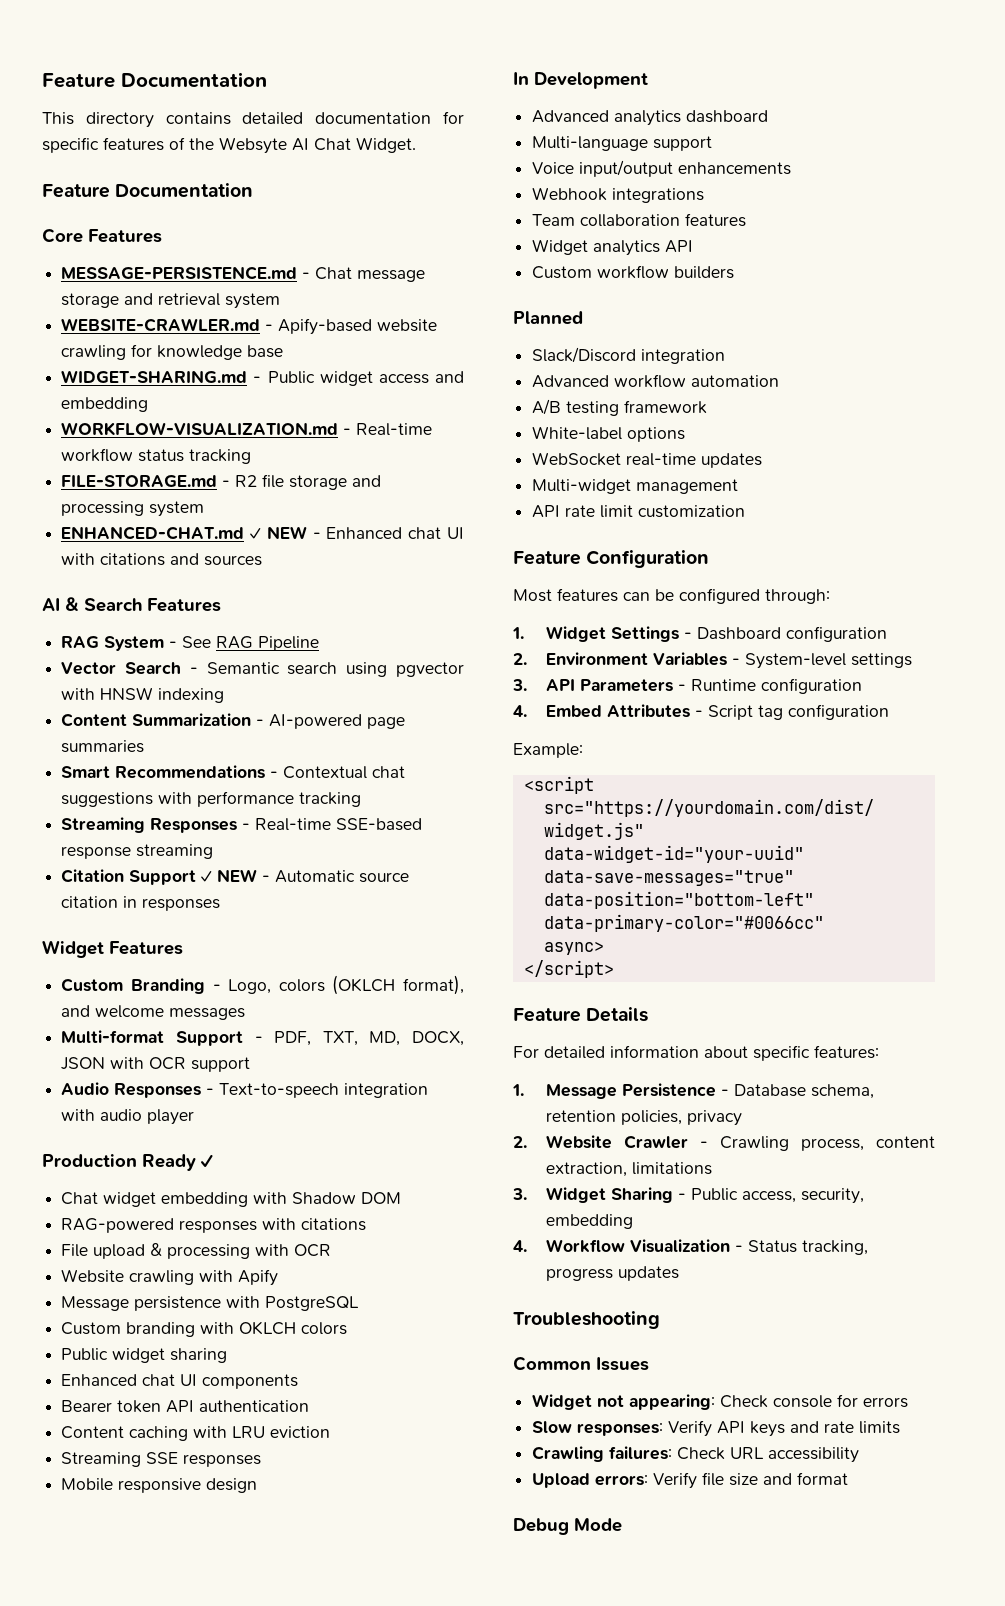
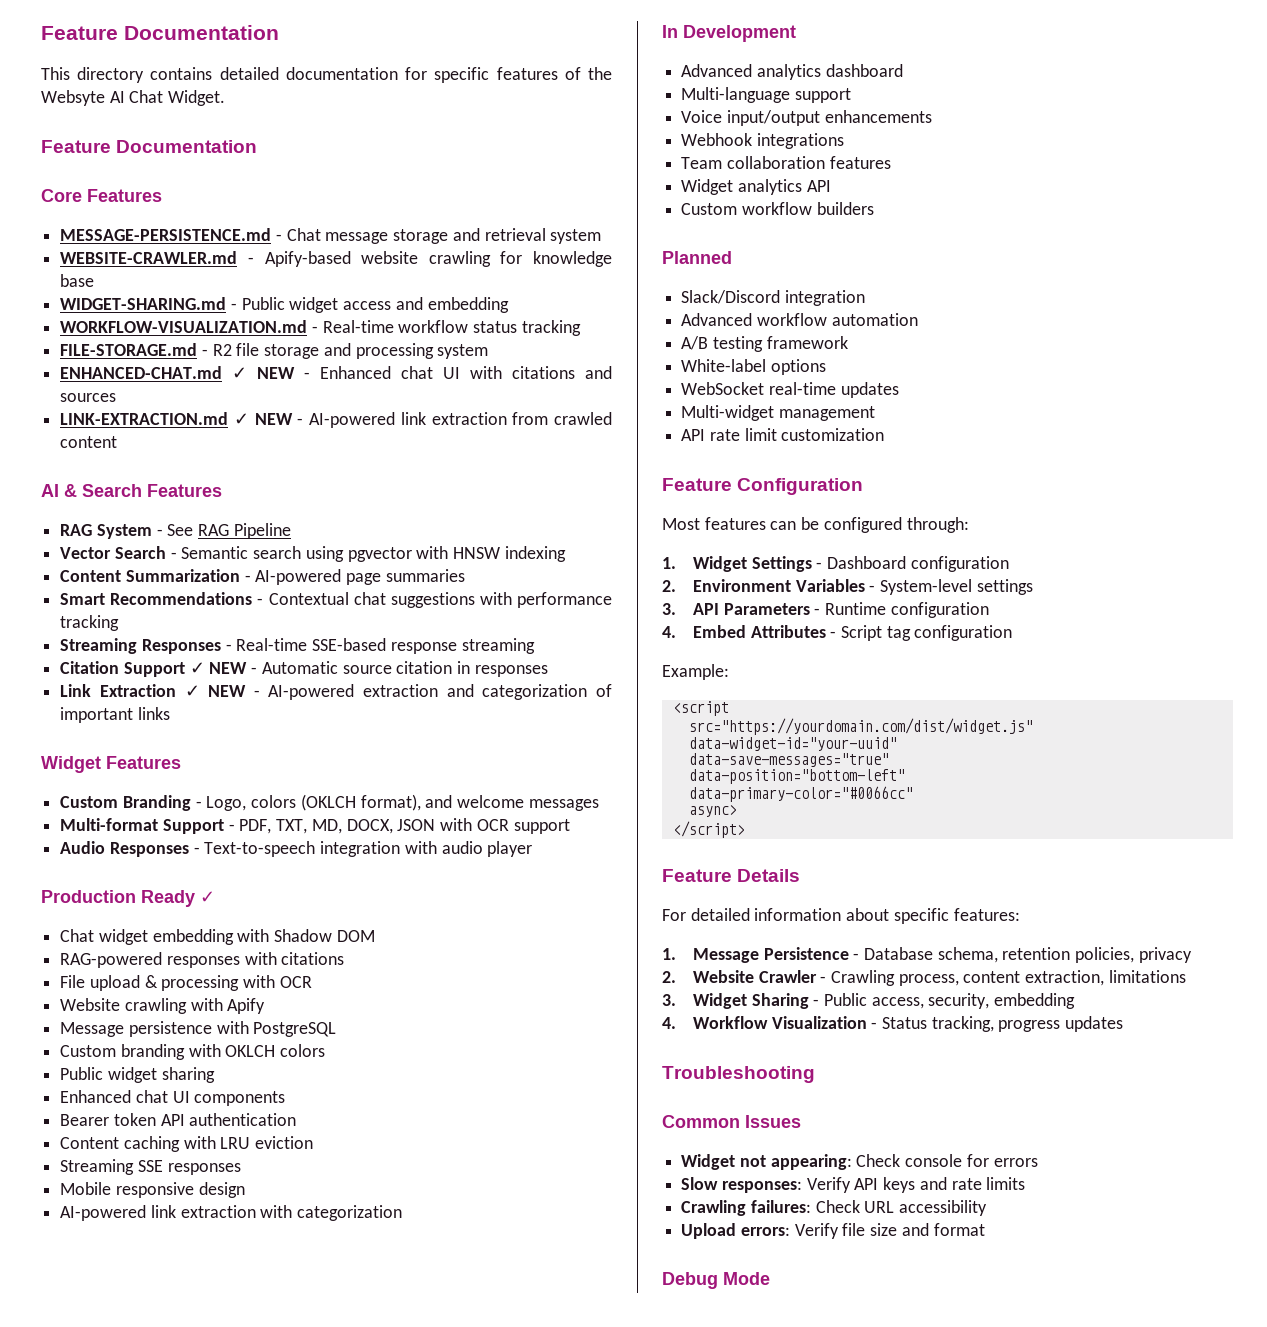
+ LINK-EXTRACTION.md ✓ NEW - AI-powered link extraction from crawled content
+ Link Extraction ✓ NEW - AI-powered extraction and categorization of important links
+ AI-powered link extraction with categorization

